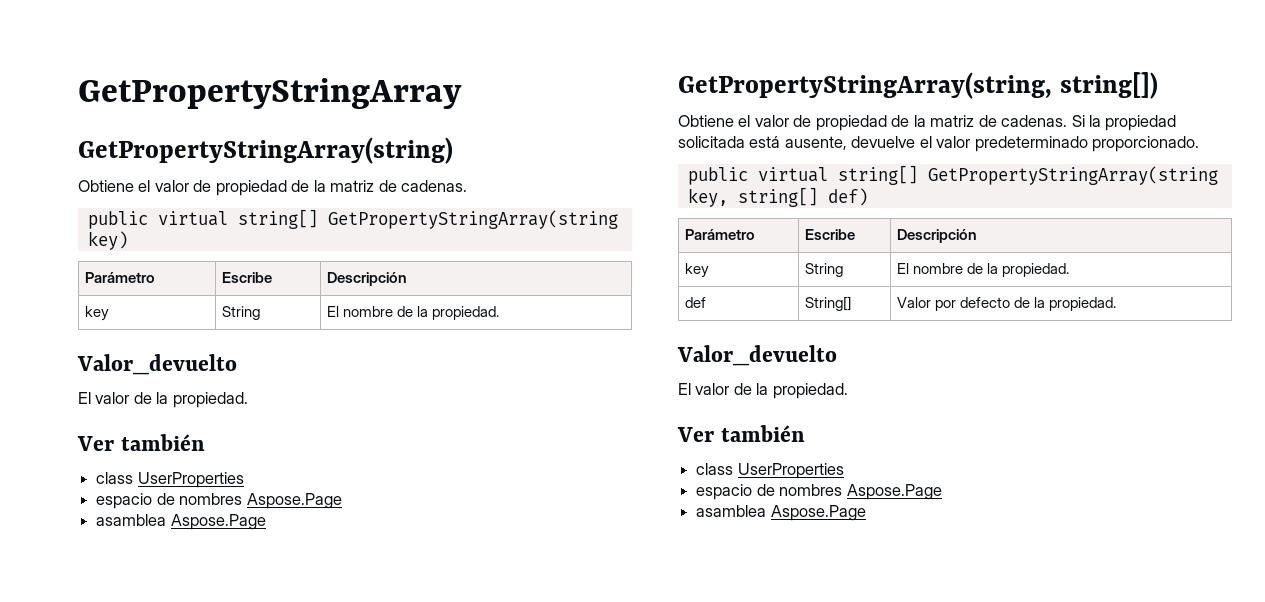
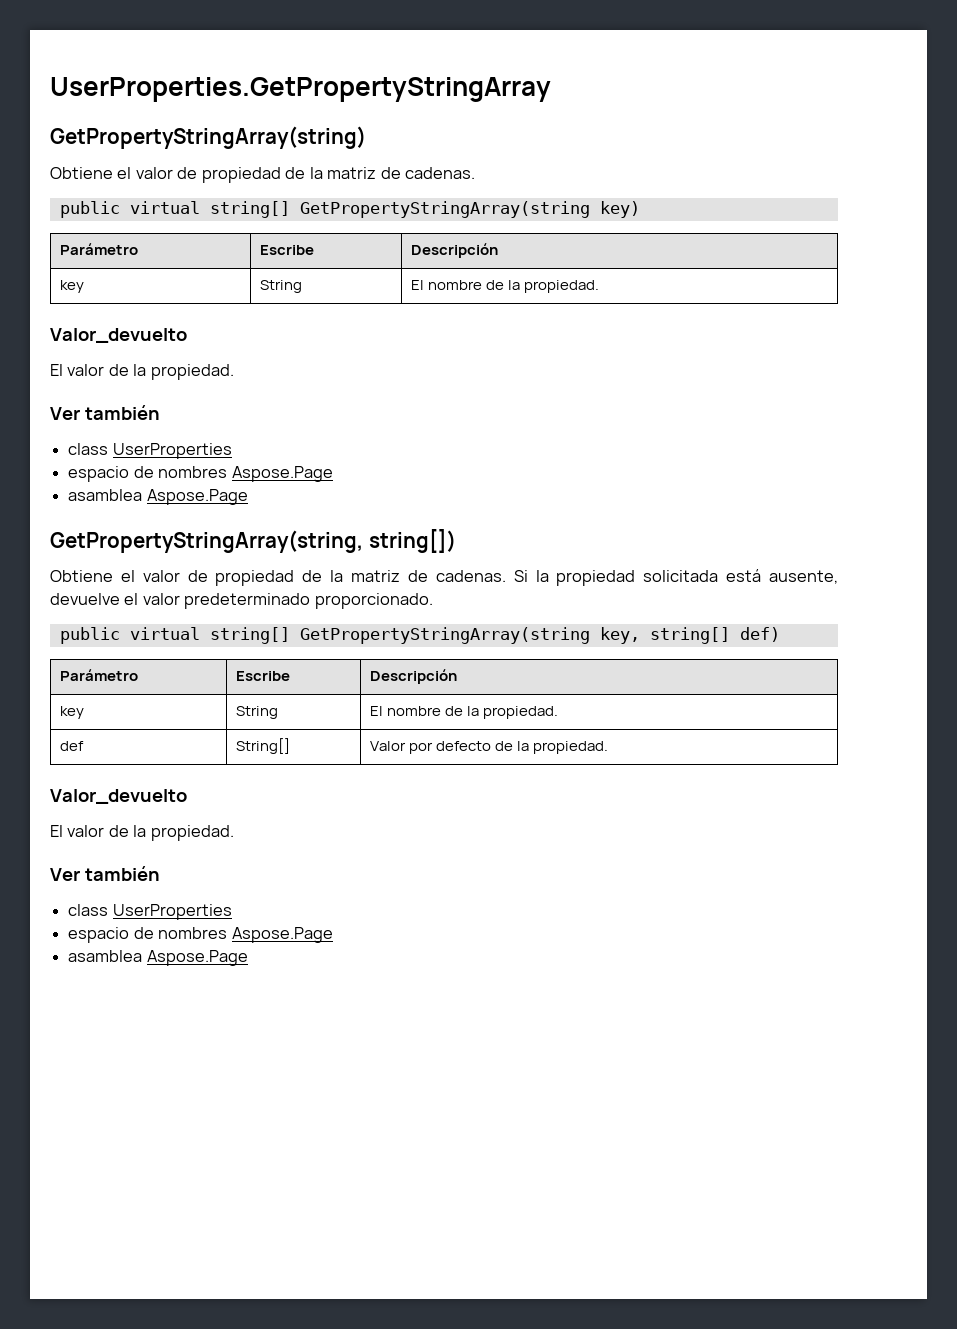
- GetPropertyStringArray
+ UserProperties.GetPropertyStringArray

